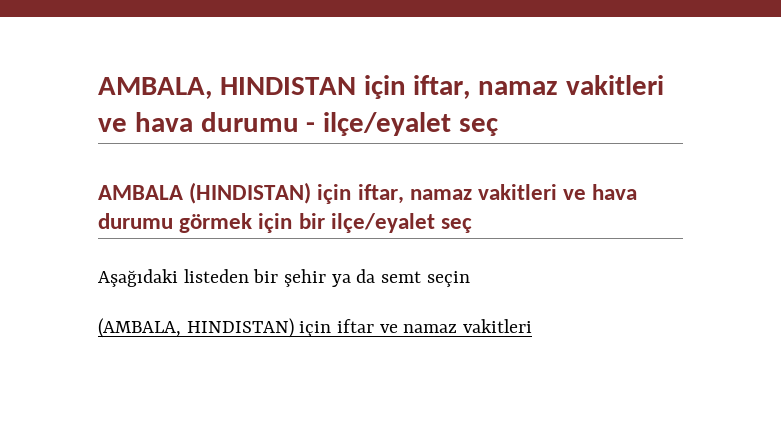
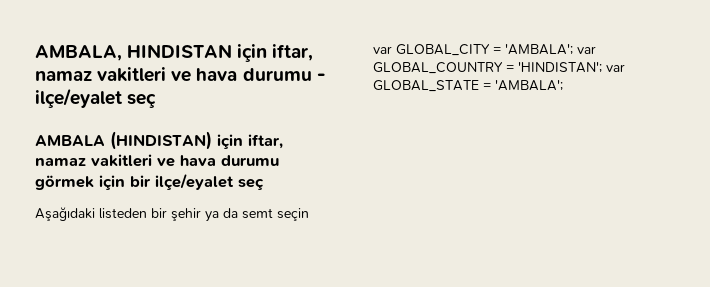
- (AMBALA, HINDISTAN) için iftar ve namaz vakitleri
+ var GLOBAL_CITY = 'AMBALA'; var GLOBAL_COUNTRY = 'HINDISTAN'; var GLOBAL_STATE = 'AMBALA';

